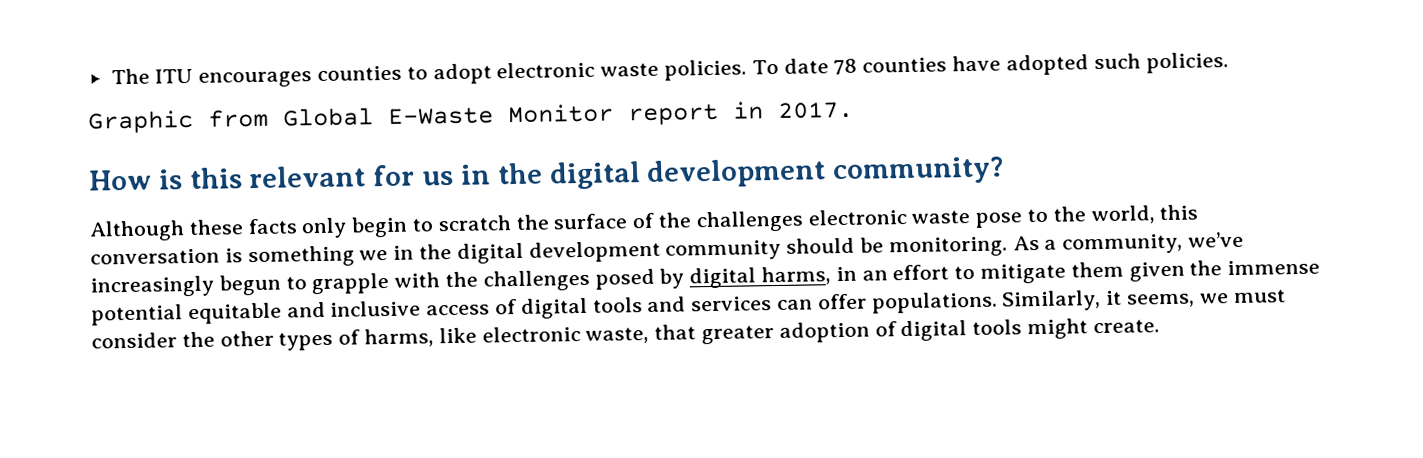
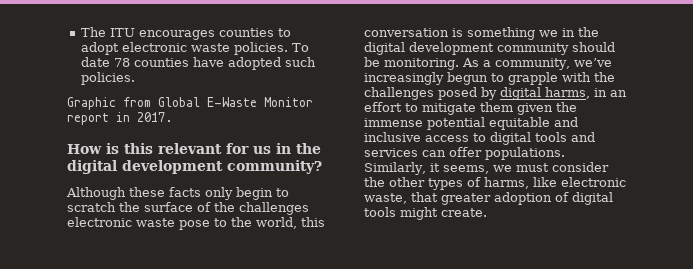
- As a community, we’ve increasingly begun to grapple with the challenges posed by digital harms, in an effort to mitigate them given the immense potential equitable and inclusive access of digital tools and services can offer populations.
+ As a community, we’ve increasingly begun to grapple with the challenges posed by digital harms, in an effort to mitigate them given the immense potential equitable and inclusive access to digital tools and services can offer populations.

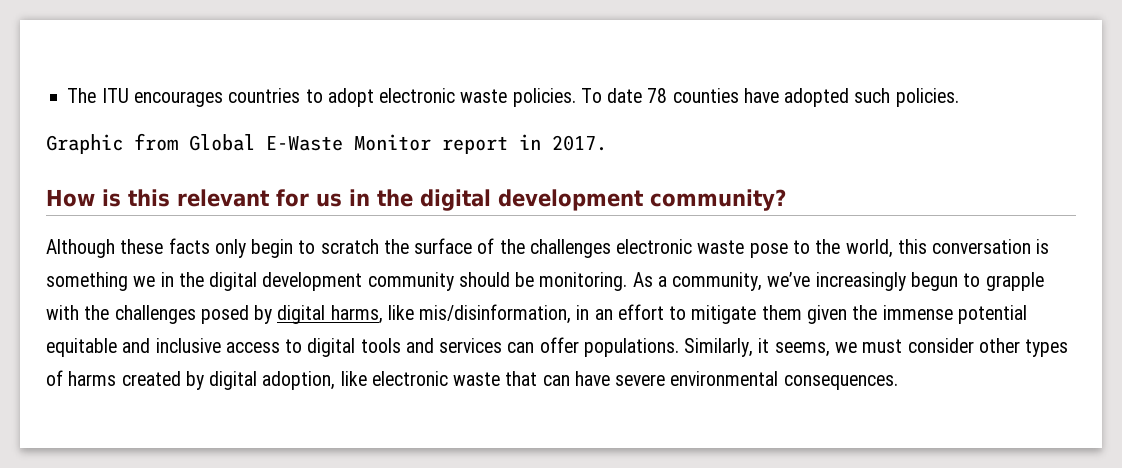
- The ITU encourages counties to adopt electronic waste policies.
+ The ITU encourages countries to adopt electronic waste policies.
- As a community, we’ve increasingly begun to grapple with the challenges posed by digital harms, in an effort to mitigate them given the immense potential equitable and inclusive access to digital tools and services can offer populations.
+ As a community, we’ve increasingly begun to grapple with the challenges posed by digital harms, like mis/disinformation, in an effort to mitigate them given the immense potential equitable and inclusive access to digital tools and services can offer populations.
- Similarly, it seems, we must consider the other types of harms, like electronic waste, that greater adoption of digital tools might create.
+ Similarly, it seems, we must consider other types of harms created by digital adoption, like electronic waste that can have severe environmental consequences.

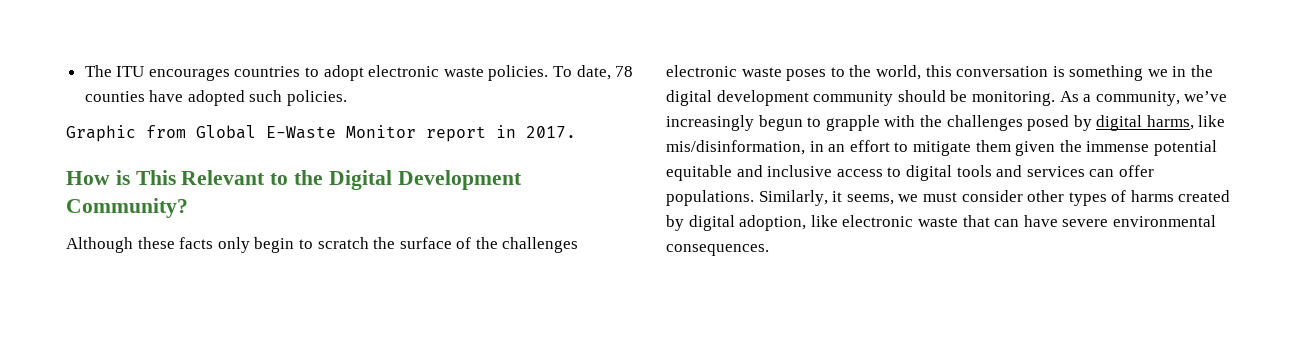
- To date 78 counties have adopted such policies.
+ To date, 78 counties have adopted such policies.
- How is this relevant for us in the digital development community?
+ How is This Relevant to the Digital Development Community?
- Although these facts only begin to scratch the surface of the challenges electronic waste pose to the world, this conversation is something we in the digital development community should be monitoring.
+ Although these facts only begin to scratch the surface of the challenges electronic waste poses to the world, this conversation is something we in the digital development community should be monitoring.

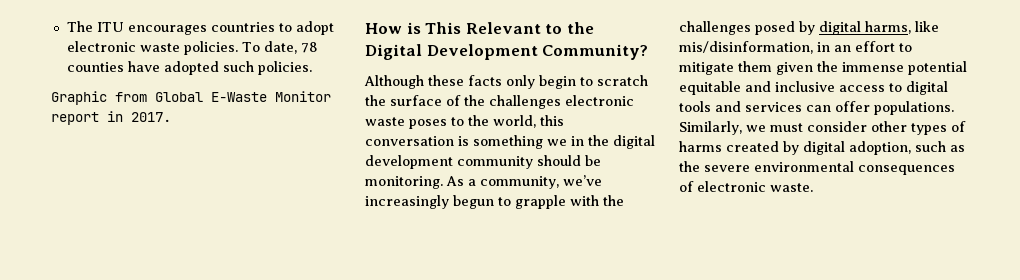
- Similarly, it seems, we must consider other types of harms created by digital adoption, like electronic waste that can have severe environmental consequences.
+ Similarly, we must consider other types of harms created by digital adoption, such as the severe environmental consequences of electronic waste.

